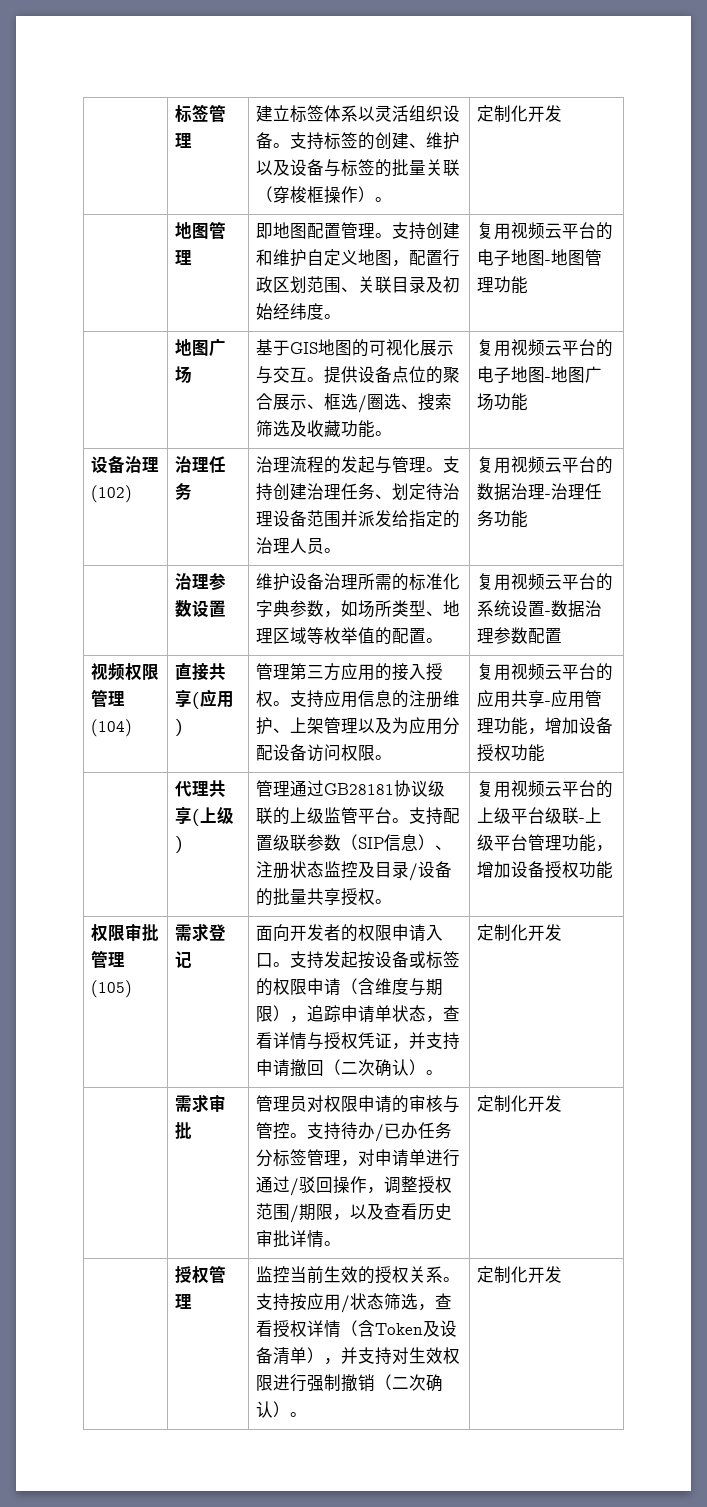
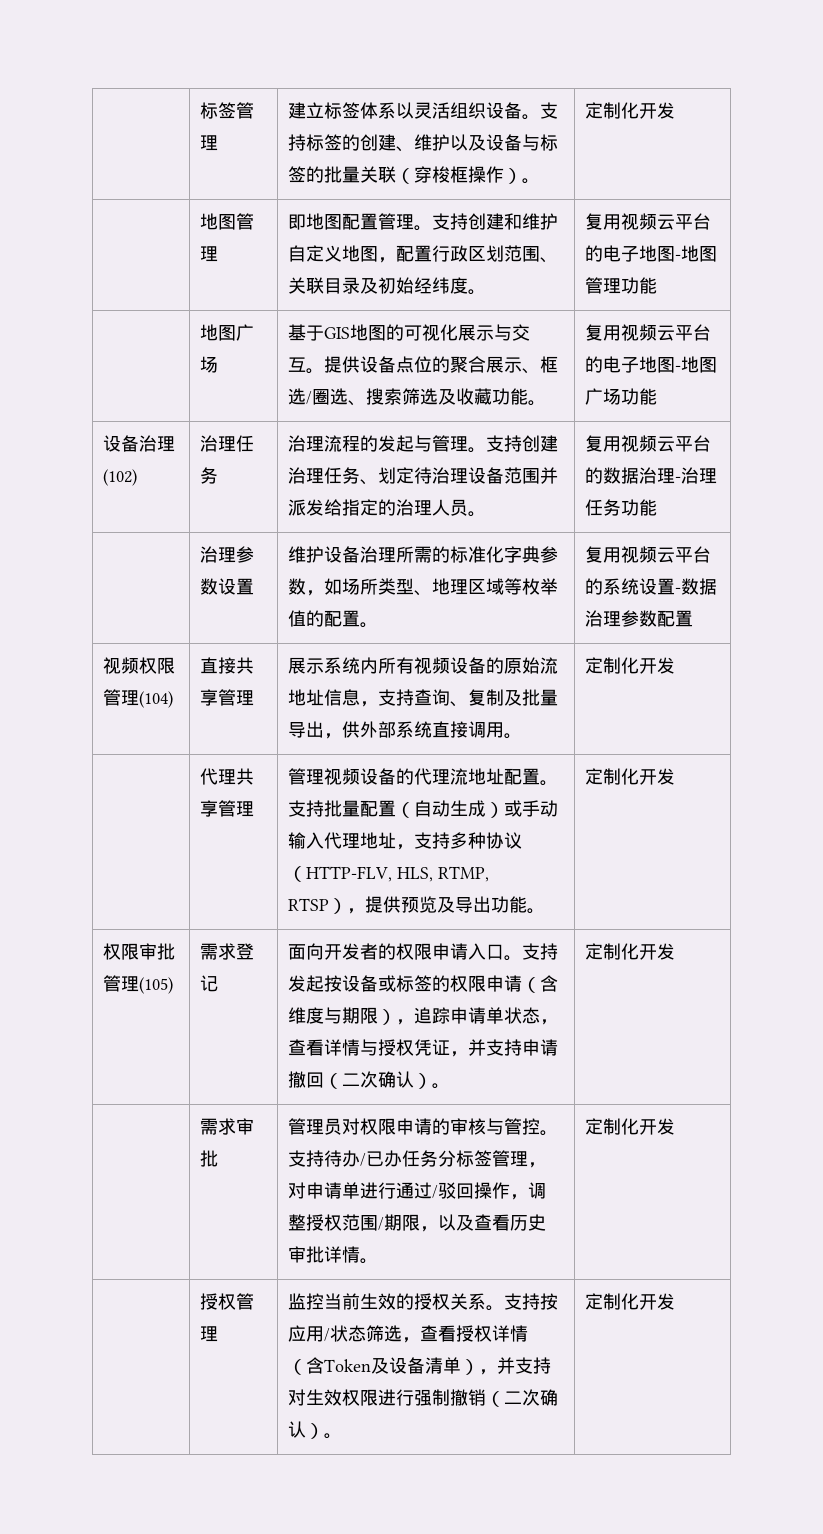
- 直接共享(应用) | 管理第三方应用的接入授权。支持应用信息的注册维护、上架管理以及为应用分配设备访问权限。 | 复用视频云平台的应用共享-应用管理功能，增加设备授权功能
- | 代理共享(上级) | 管理通过GB28181协议级联的上级监管平台。支持配置级联参数（SIP信息）、注册状态监控及目录/设备的批量共享授权。 | 复用视频云平台的上级平台级联-上级平台管理功能，增加设备授权功能
+ 直接共享管理 | 展示系统内所有视频设备的原始流地址信息，支持查询、复制及批量导出，供外部系统直接调用。 | 定制化开发
+ | 代理共享管理 | 管理视频设备的代理流地址配置。支持批量配置（自动生成）或手动输入代理地址，支持多种协议（HTTP-FLV, HLS, RTMP, RTSP），提供预览及导出功能。 | 定制化开发

